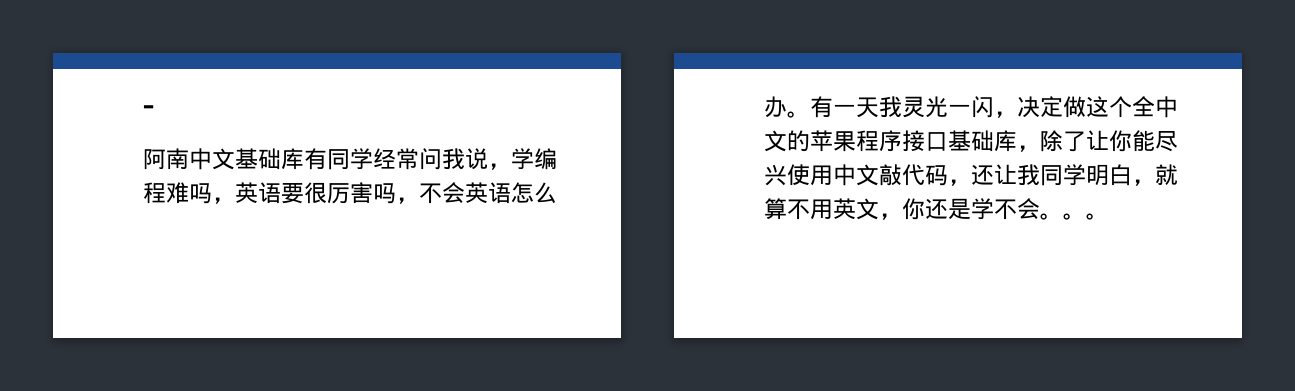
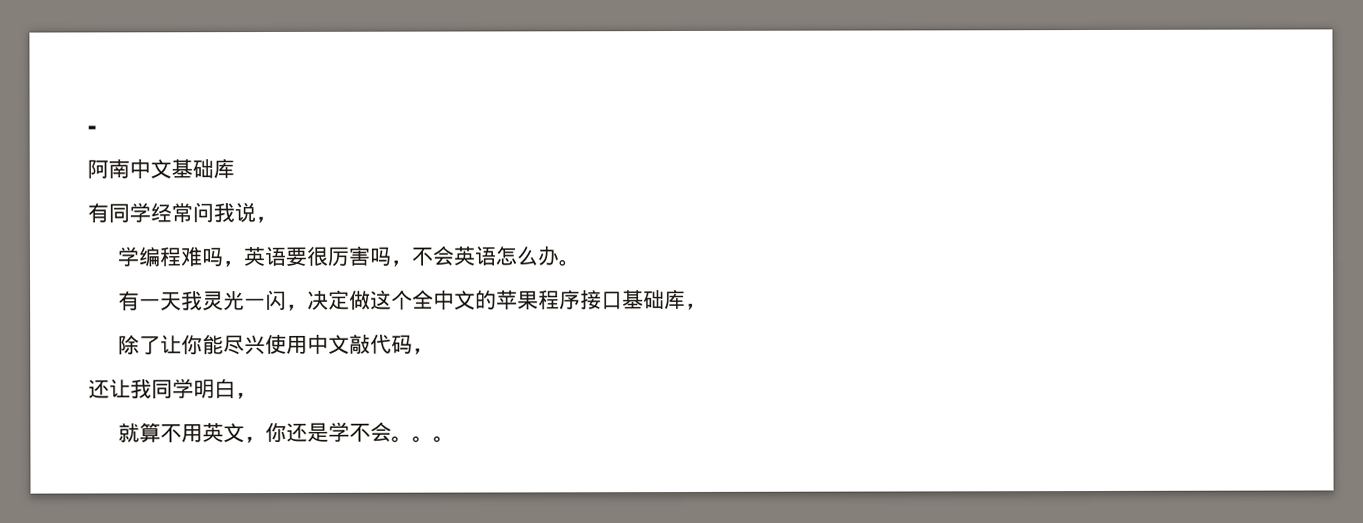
- 阿南中文基础库有同学经常问我说，学编程难吗，英语要很厉害吗，不会英语怎么办。有一天我灵光一闪，决定做这个全中文的苹果程序接口基础库，除了让你能尽兴使用中文敲代码，还让我同学明白，就算不用英文，你还是学不会。
+ 阿南中文基础库
+ 有同学经常问我说，
+ 学编程难吗，英语要很厉害吗，不会英语怎么办。
+ 有一天我灵光一闪，决定做这个全中文的苹果程序接口基础库，
+ 除了让你能尽兴使用中文敲代码，
+ 还让我同学明白，
+ 就算不用英文，你还是学不会。

